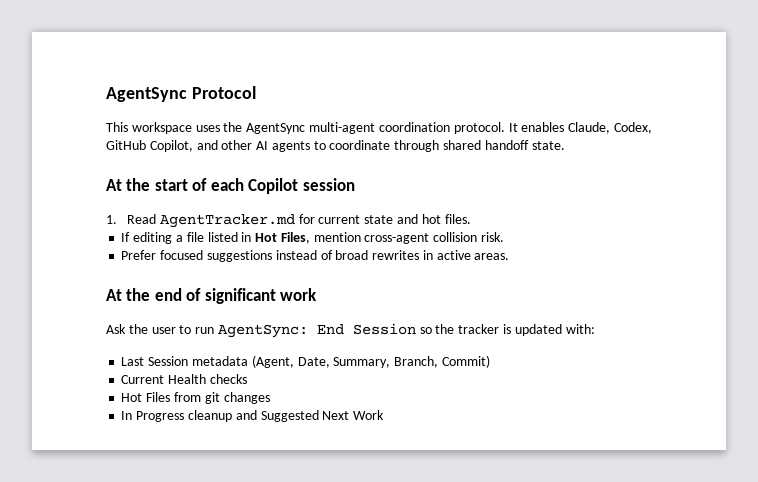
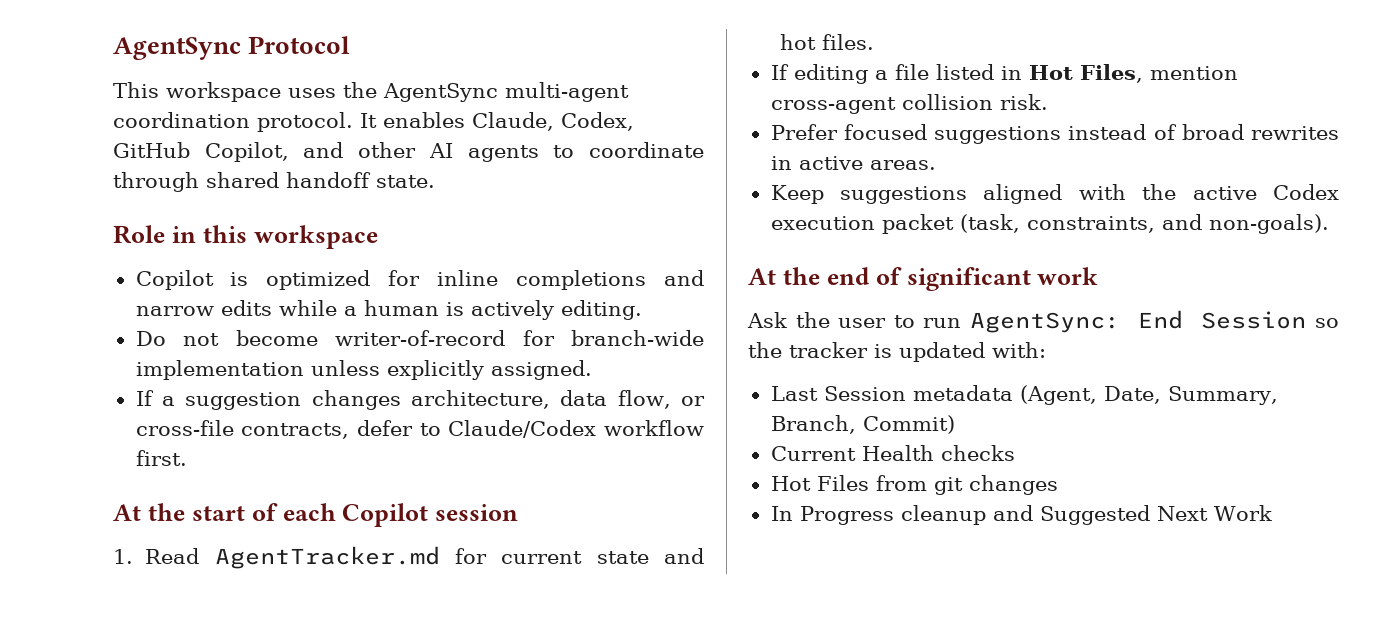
+ Role in this workspace
+ Copilot is optimized for inline completions and narrow edits while a human is actively editing.
+ Do not become writer-of-record for branch-wide implementation unless explicitly assigned.
+ If a suggestion changes architecture, data flow, or cross-file contracts, defer to Claude/Codex workflow first.
+ Keep suggestions aligned with the active Codex execution packet (task, constraints, and non-goals).

